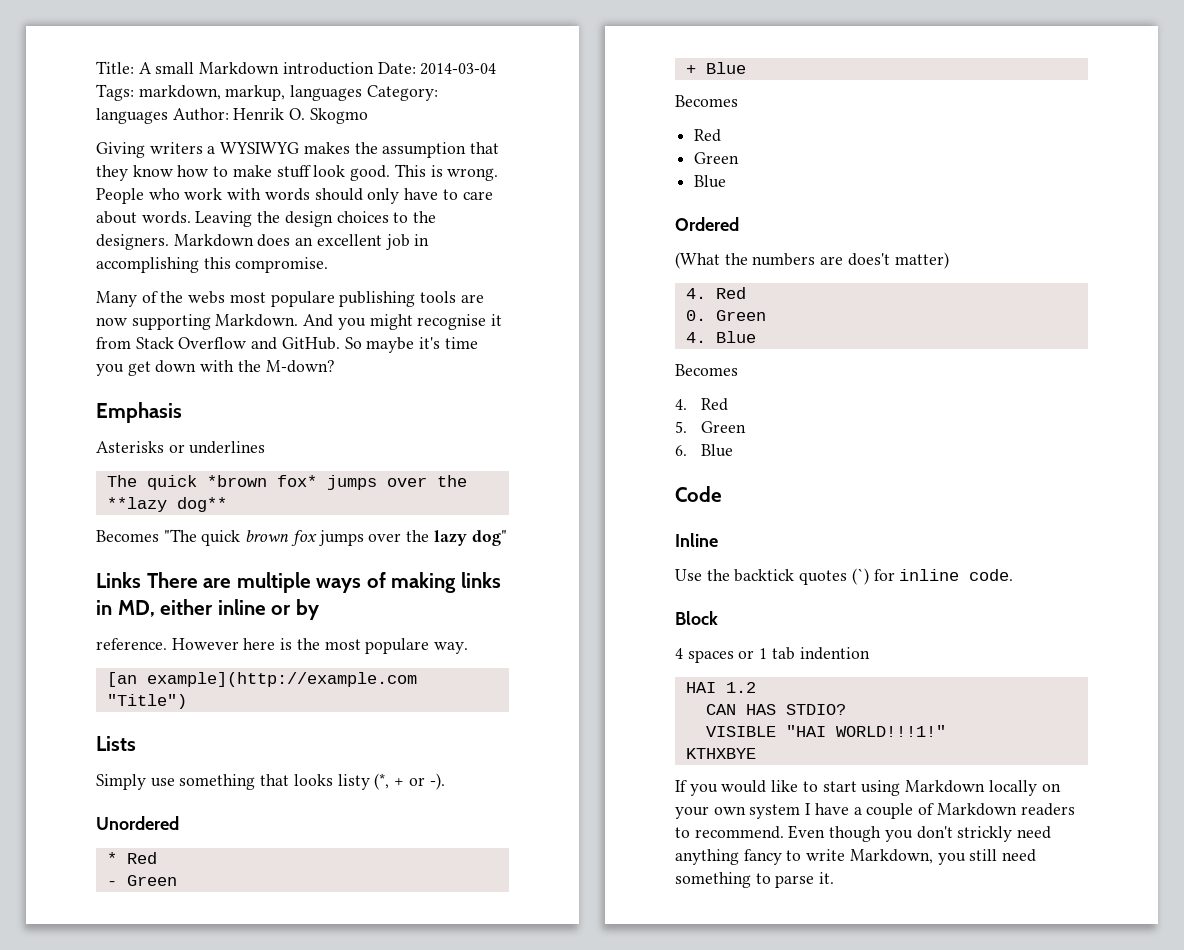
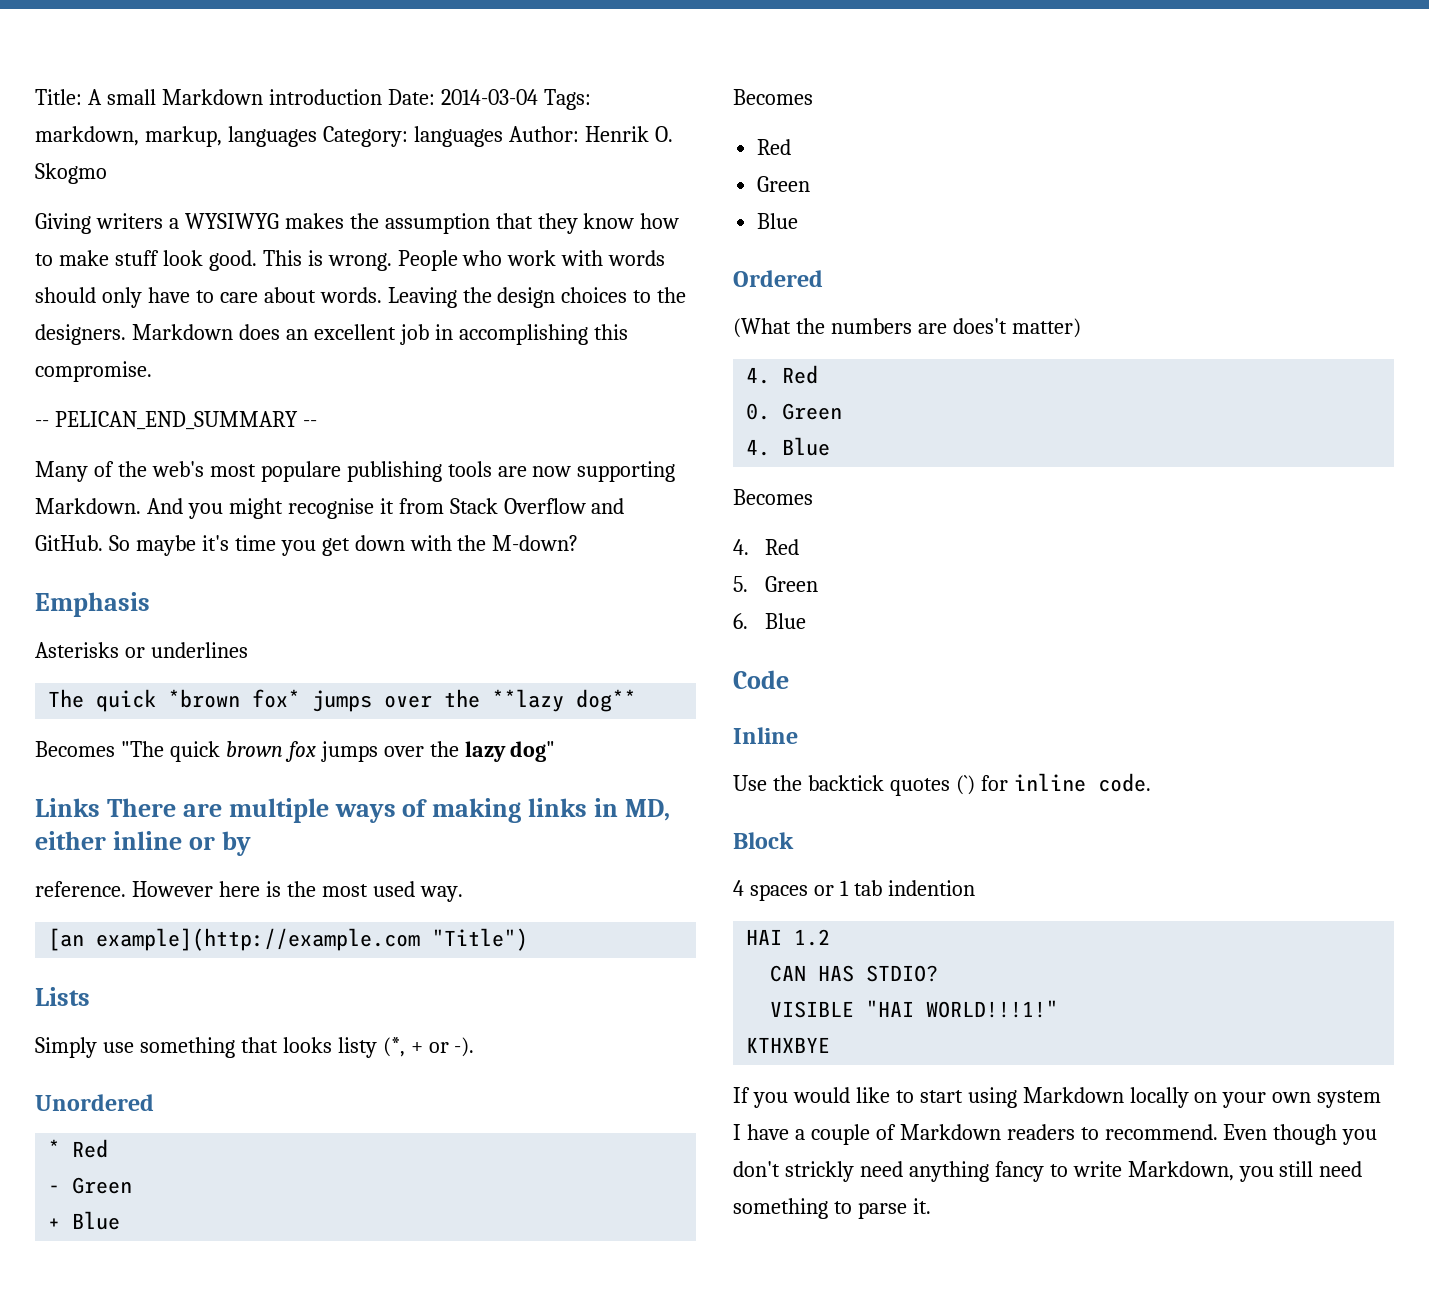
+ -- PELICAN_END_SUMMARY --
- Many of the webs most populare publishing tools are now supporting Markdown.
+ Many of the web's most populare publishing tools are now supporting Markdown.
- However here is the most populare way.
+ However here is the most used way.

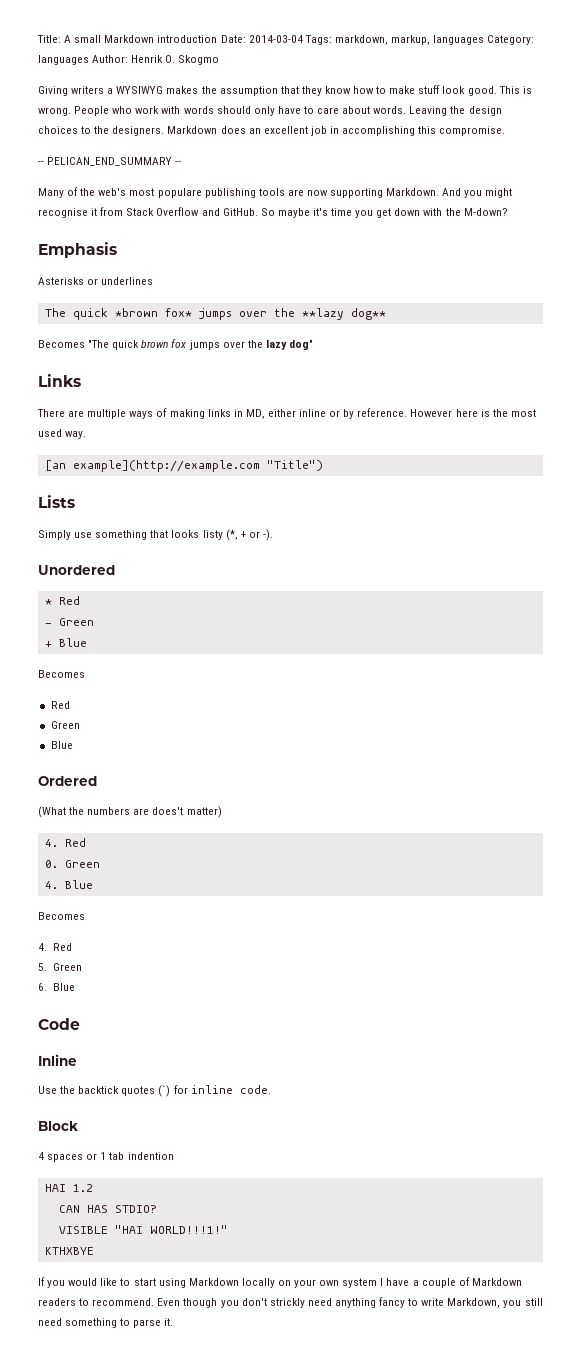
- Links There are multiple ways of making links in MD, either inline or by
- reference.
+ Links
+ There are multiple ways of making links in MD, either inline or by reference.

